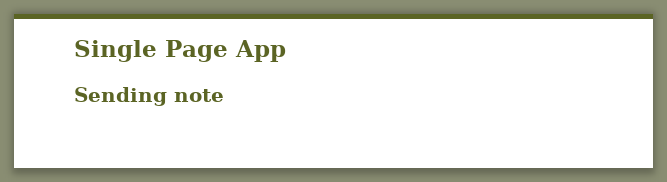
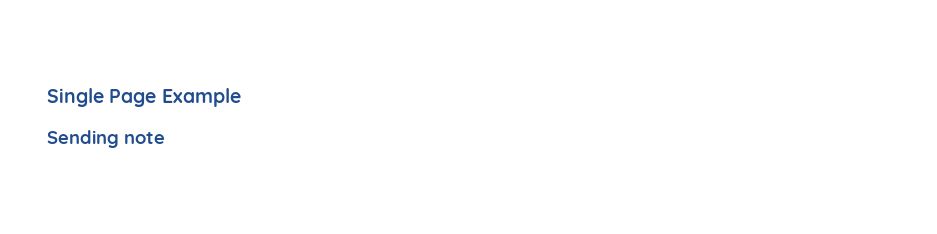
- Single Page App
+ Single Page Example

